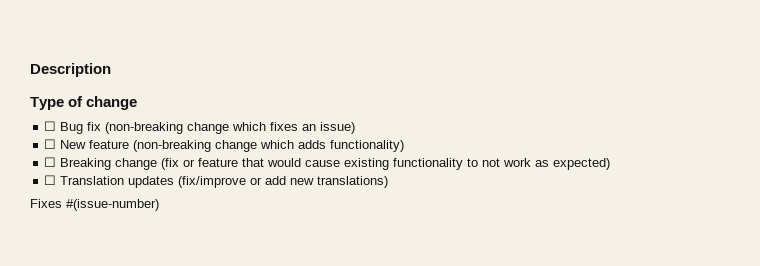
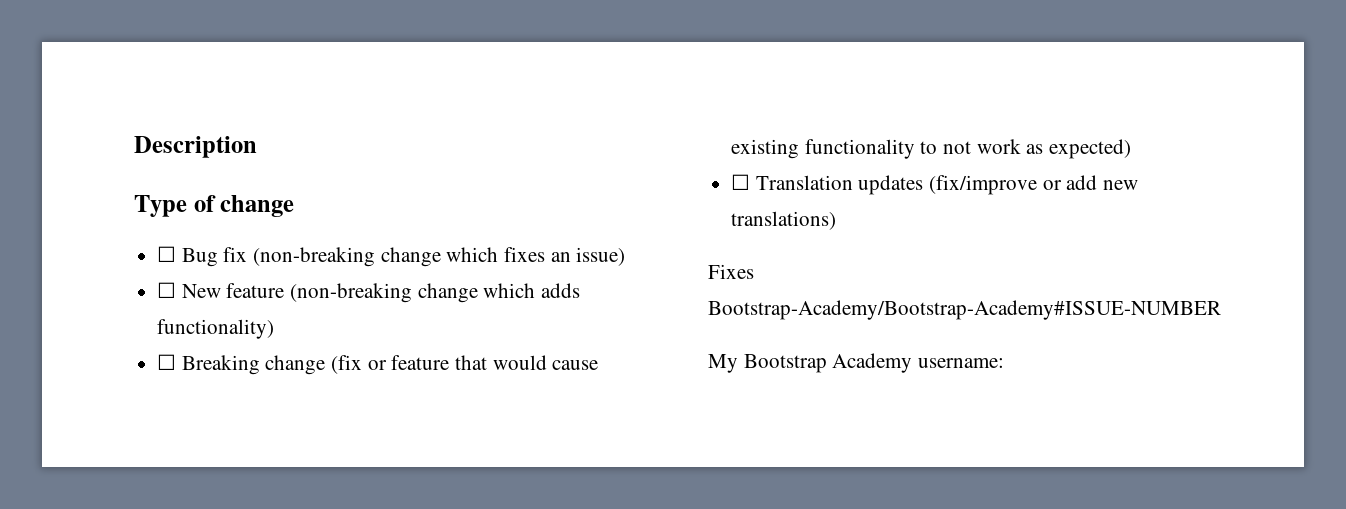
- Fixes #(issue-number)
+ Fixes Bootstrap-Academy/Bootstrap-Academy#ISSUE-NUMBER
+ My Bootstrap Academy username:

